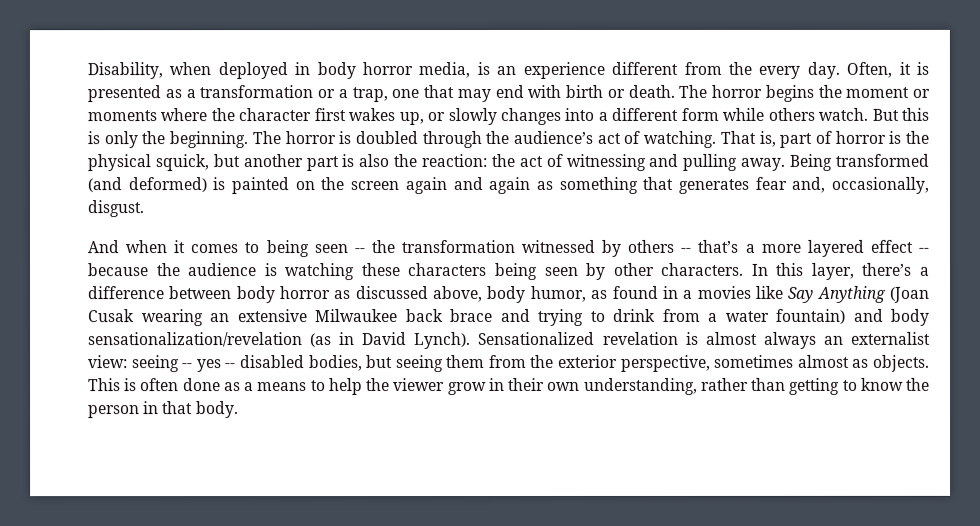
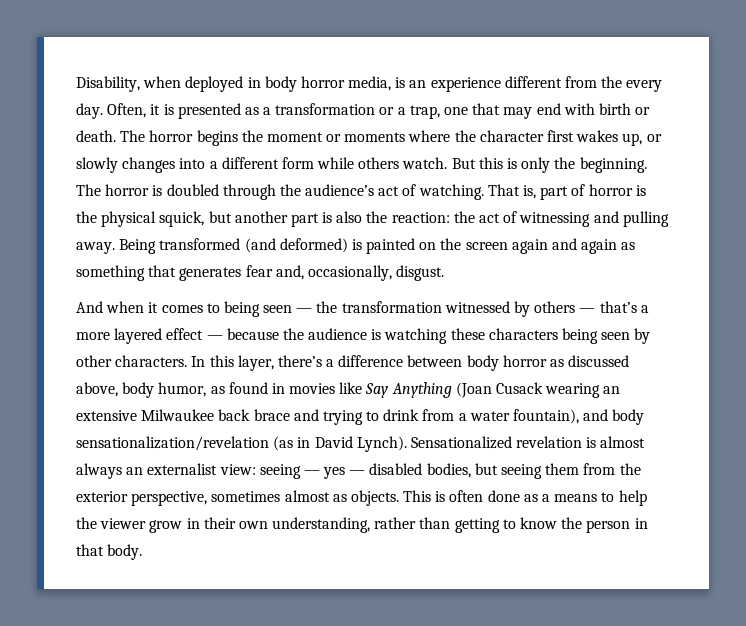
- And when it comes to being seen -- the transformation witnessed by others -- that’s a more layered effect -- because the audience is watching these characters being seen by other characters.
+ And when it comes to being seen — the transformation witnessed by others — that’s a more layered effect — because the audience is watching these characters being seen by other characters.
- In this layer, there’s a difference between body horror as discussed above, body humor, as found in a movies like Say Anything (Joan Cusak wearing an extensive Milwaukee back brace and trying to drink from a water fountain) and body sensationalization/revelation (as in David Lynch).
+ In this layer, there’s a difference between body horror as discussed above, body humor, as found in movies like Say Anything (Joan Cusack wearing an extensive Milwaukee back brace and trying to drink from a water fountain), and body sensationalization/revelation (as in David Lynch).
- Sensationalized revelation is almost always an externalist view: seeing -- yes -- disabled bodies, but seeing them from the exterior perspective, sometimes almost as objects.
+ Sensationalized revelation is almost always an externalist view: seeing — yes — disabled bodies, but seeing them from the exterior perspective, sometimes almost as objects.

